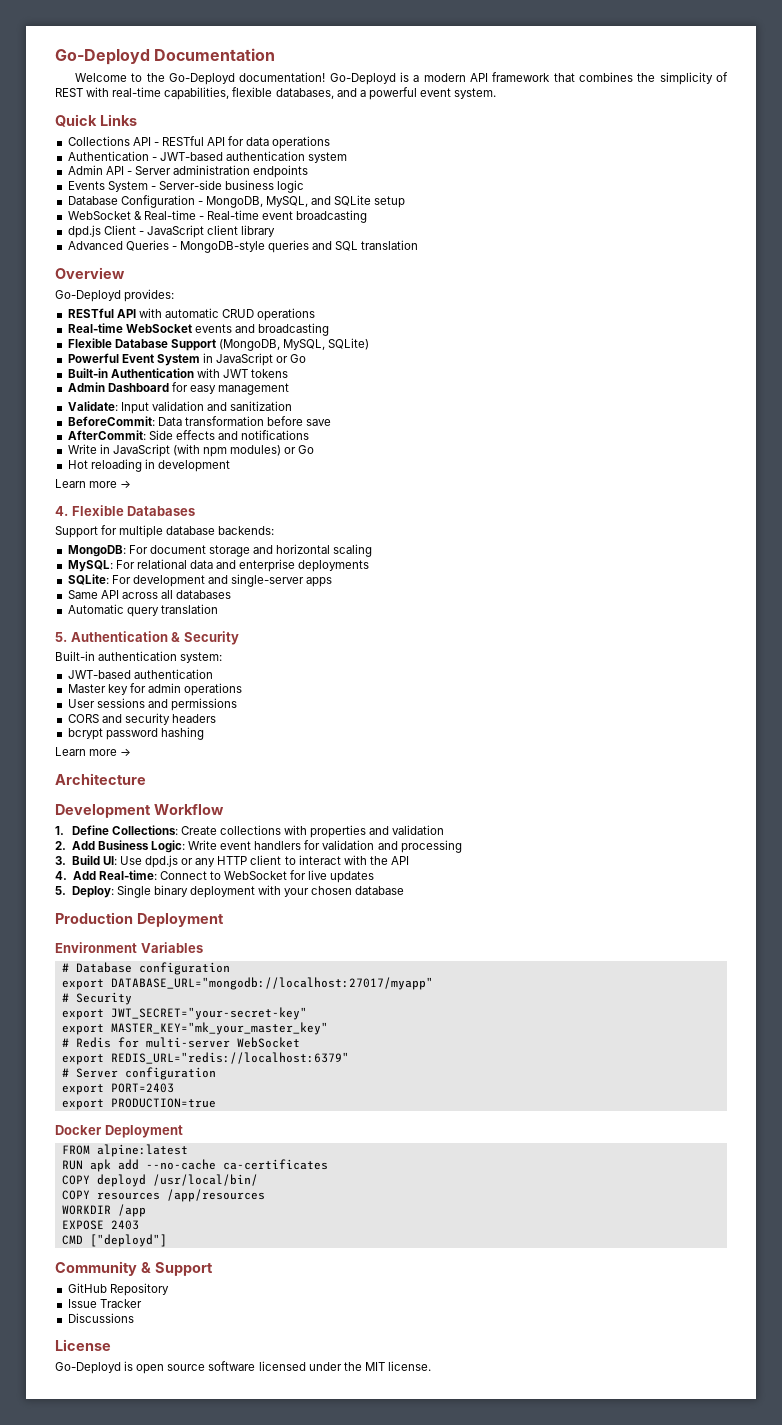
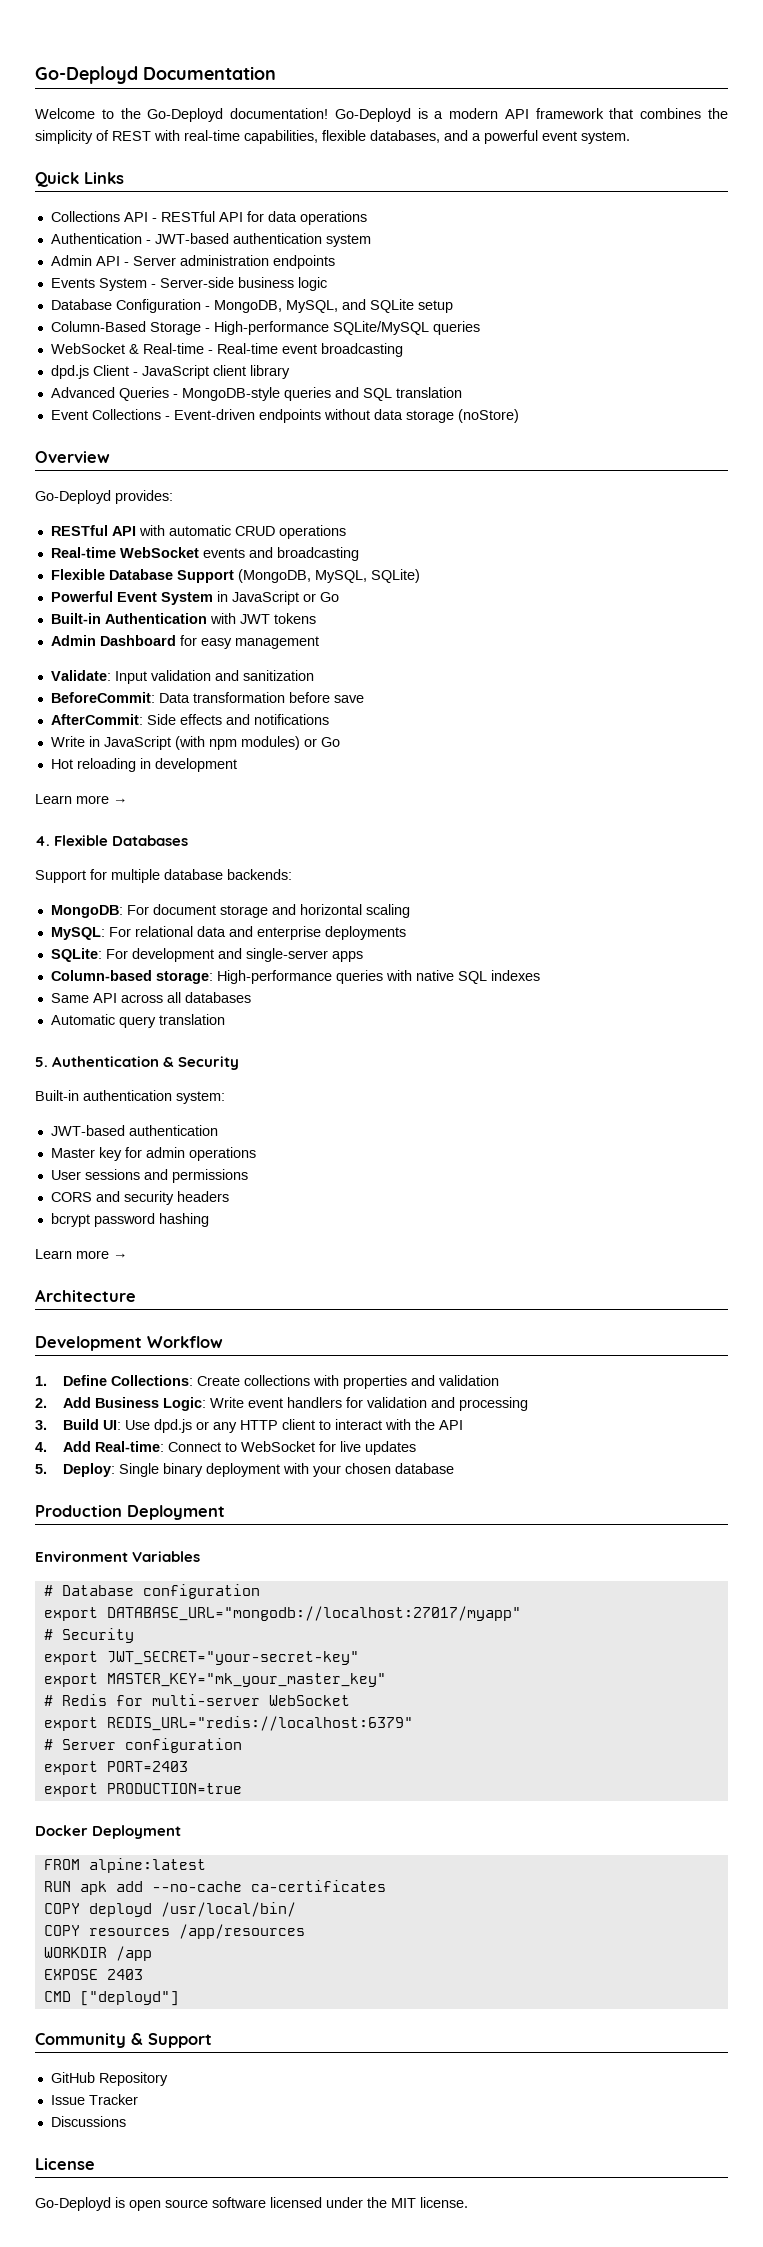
+ Column-Based Storage - High-performance SQLite/MySQL queries
+ Event Collections - Event-driven endpoints without data storage (noStore)
+ Column-based storage: High-performance queries with native SQL indexes

